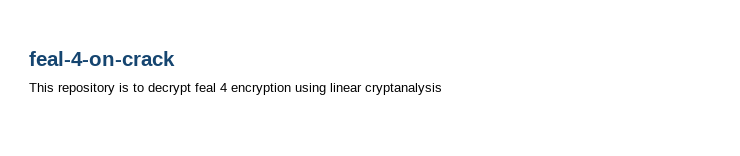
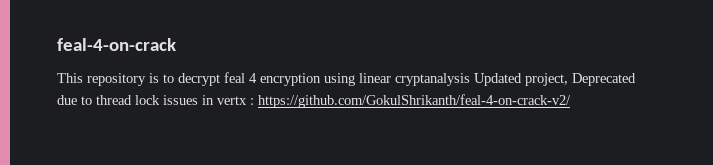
- This repository is to decrypt feal 4 encryption using linear cryptanalysis
+ This repository is to decrypt feal 4 encryption using linear cryptanalysis Updated project, Deprecated due to thread lock issues in vertx : https://github.com/GokulShrikanth/feal-4-on-crack-v2/

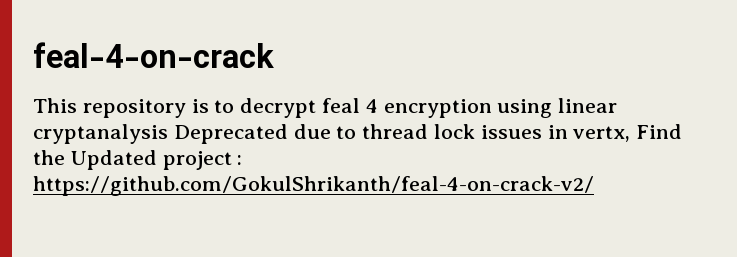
- This repository is to decrypt feal 4 encryption using linear cryptanalysis Updated project, Deprecated due to thread lock issues in vertx : https://github.com/GokulShrikanth/feal-4-on-crack-v2/
+ This repository is to decrypt feal 4 encryption using linear cryptanalysis Deprecated due to thread lock issues in vertx, Find the Updated project : https://github.com/GokulShrikanth/feal-4-on-crack-v2/

